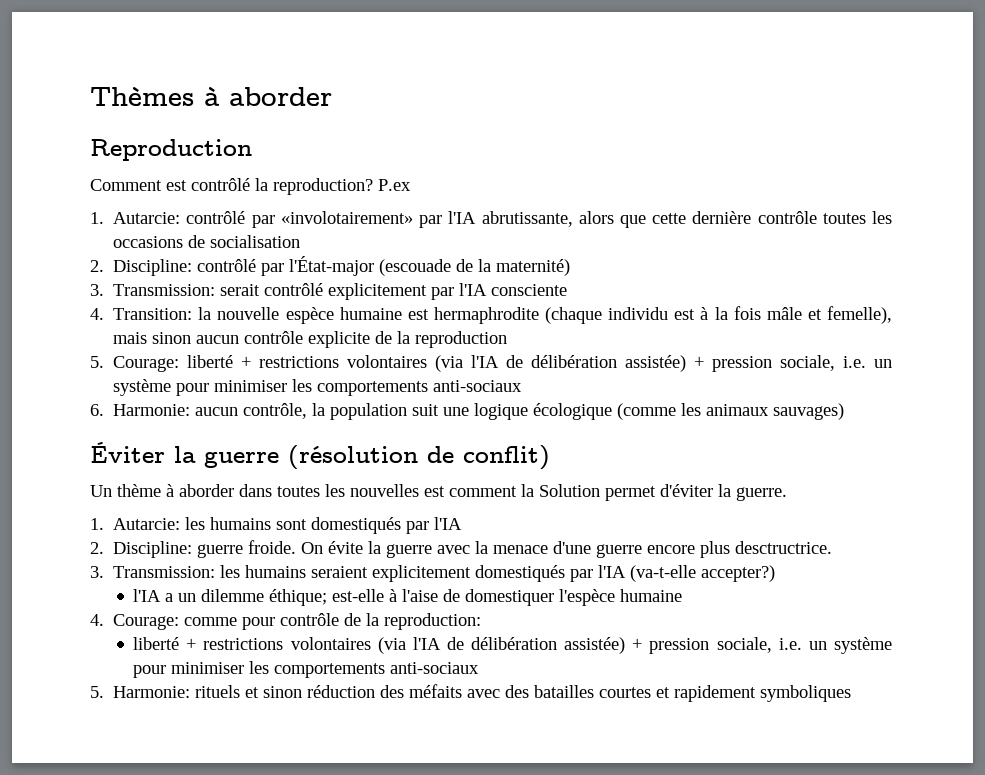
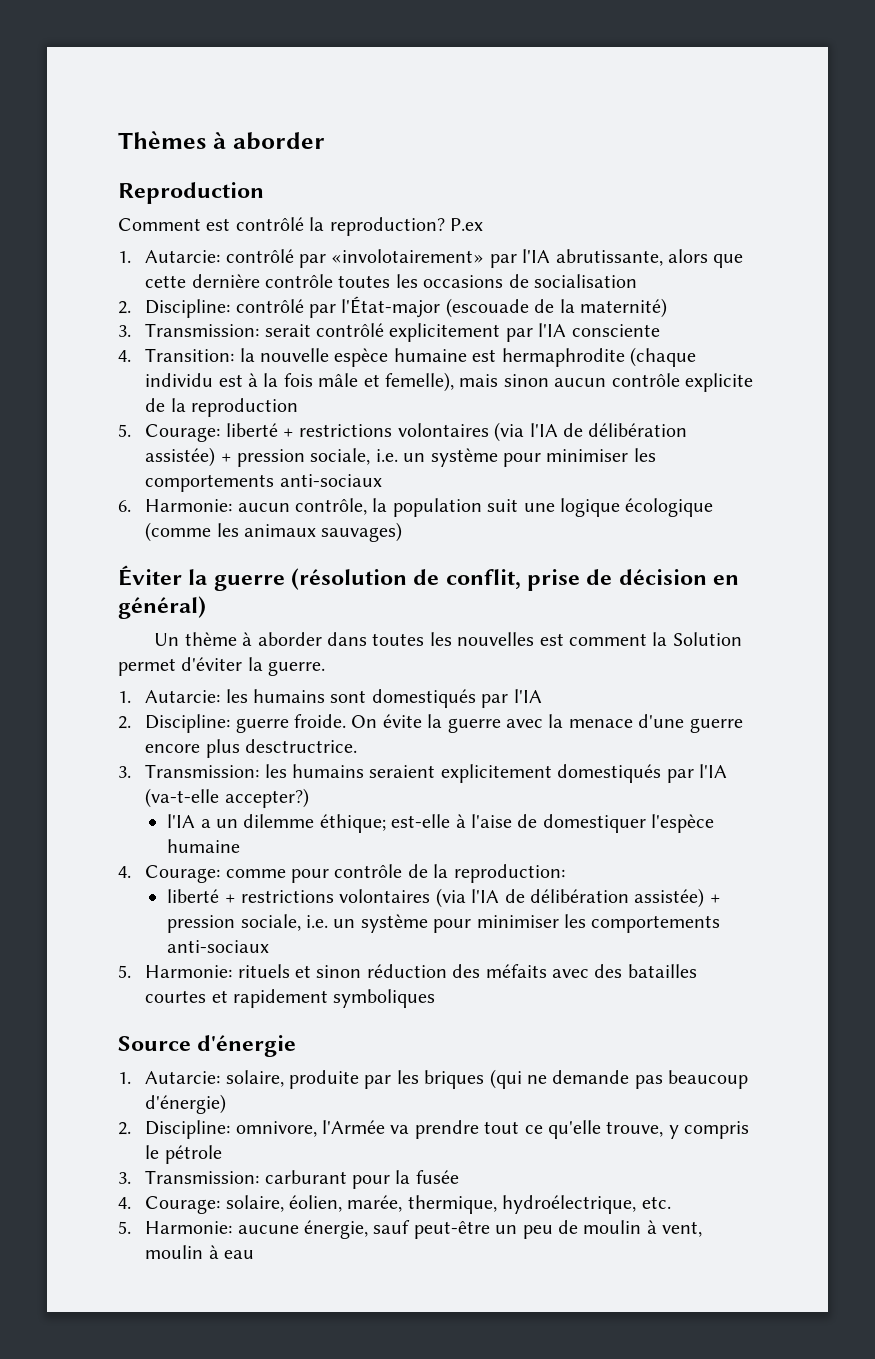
- Éviter la guerre (résolution de conflit)
+ Éviter la guerre (résolution de conflit, prise de décision en général)
+ Source d'énergie
+ 1. Autarcie: solaire, produite par les briques (qui ne demande pas beaucoup d'énergie)
+ 2. Discipline: omnivore, l'Armée va prendre tout ce qu'elle trouve, y compris le pétrole
+ 3. Transmission: carburant pour la fusée
+ 4. Courage: solaire, éolien, marée, thermique, hydroélectrique, etc.
+ 5. Harmonie: aucune énergie, sauf peut-être un peu de moulin à vent, moulin à eau

